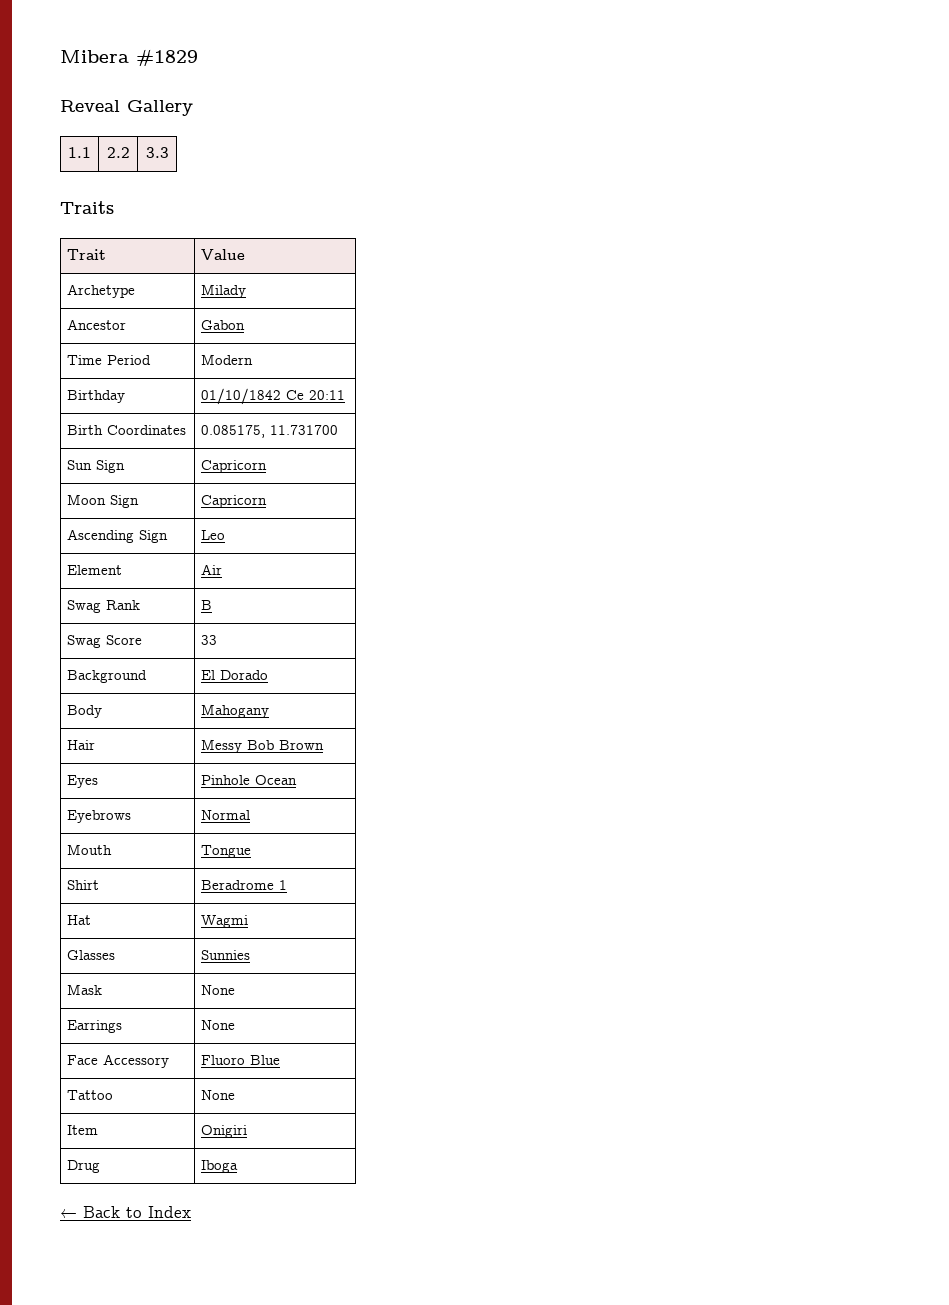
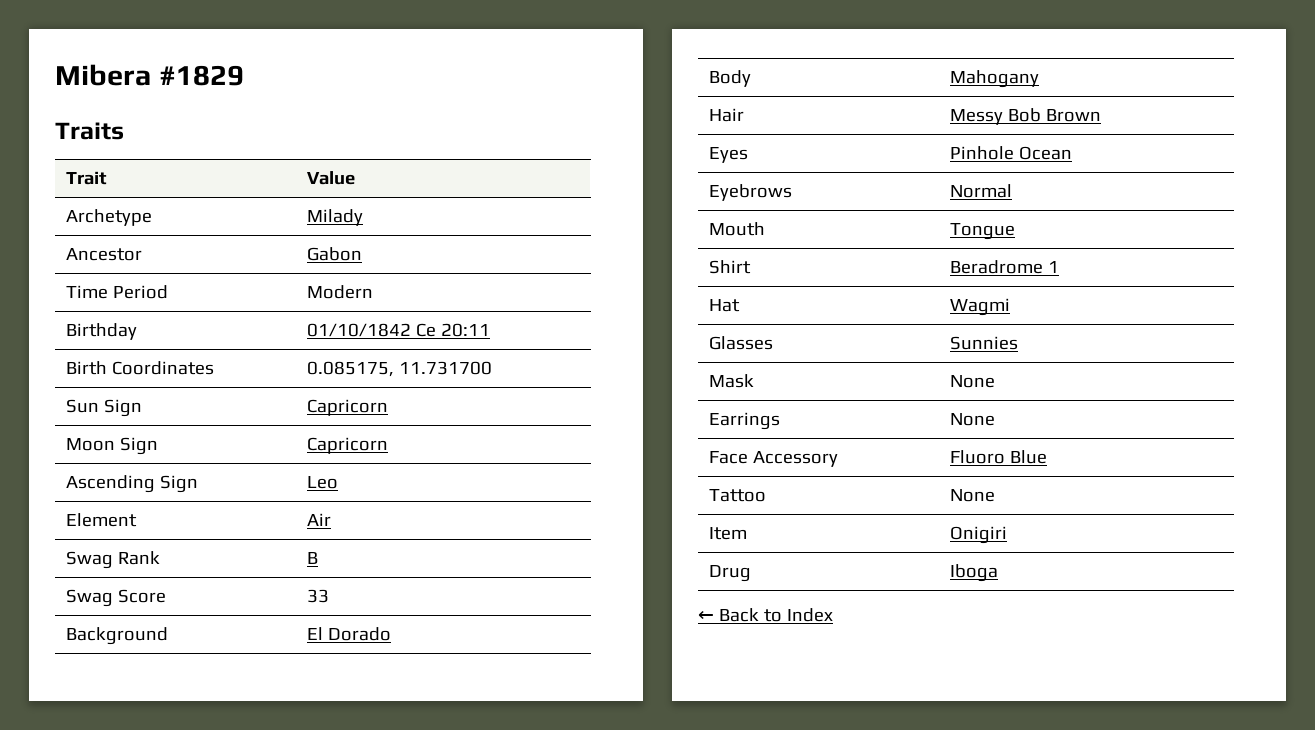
- Reveal Gallery
- 1.1 | 2.2 | 3.3

